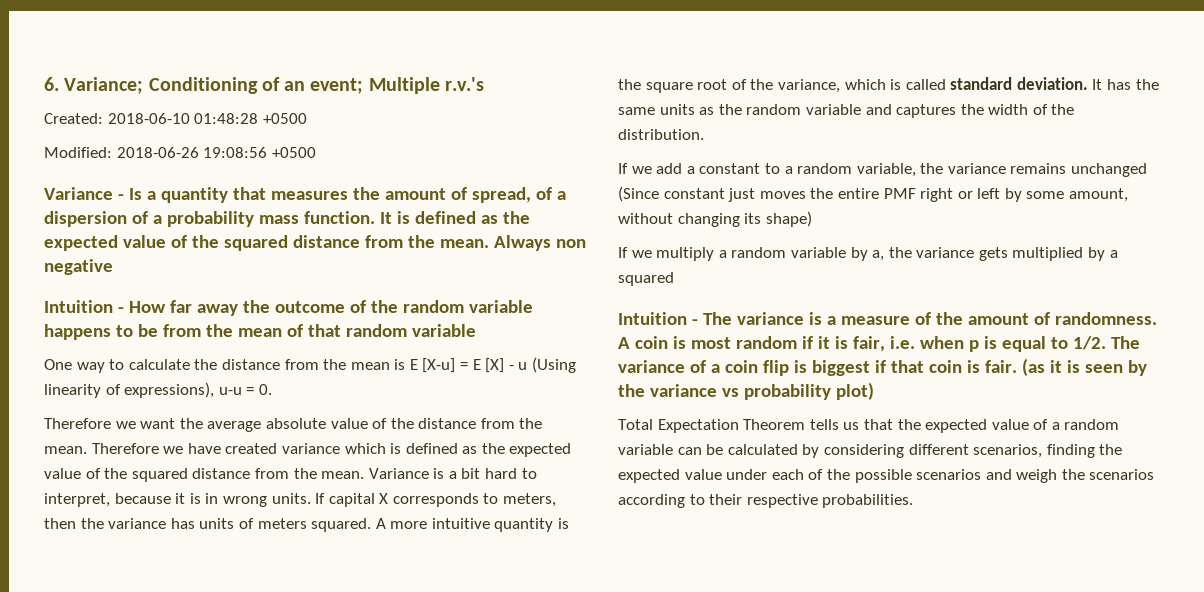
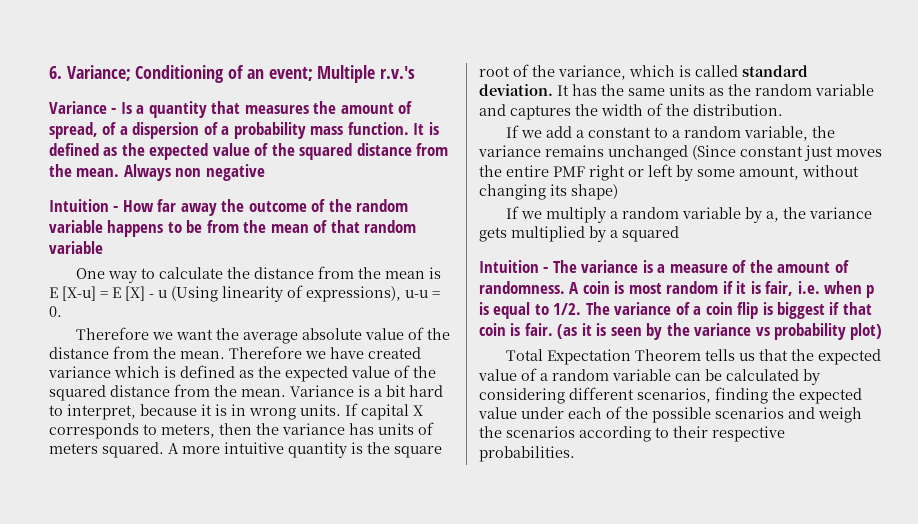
- Created: 2018-06-10 01:48:28 +0500
- Modified: 2018-06-26 19:08:56 +0500

